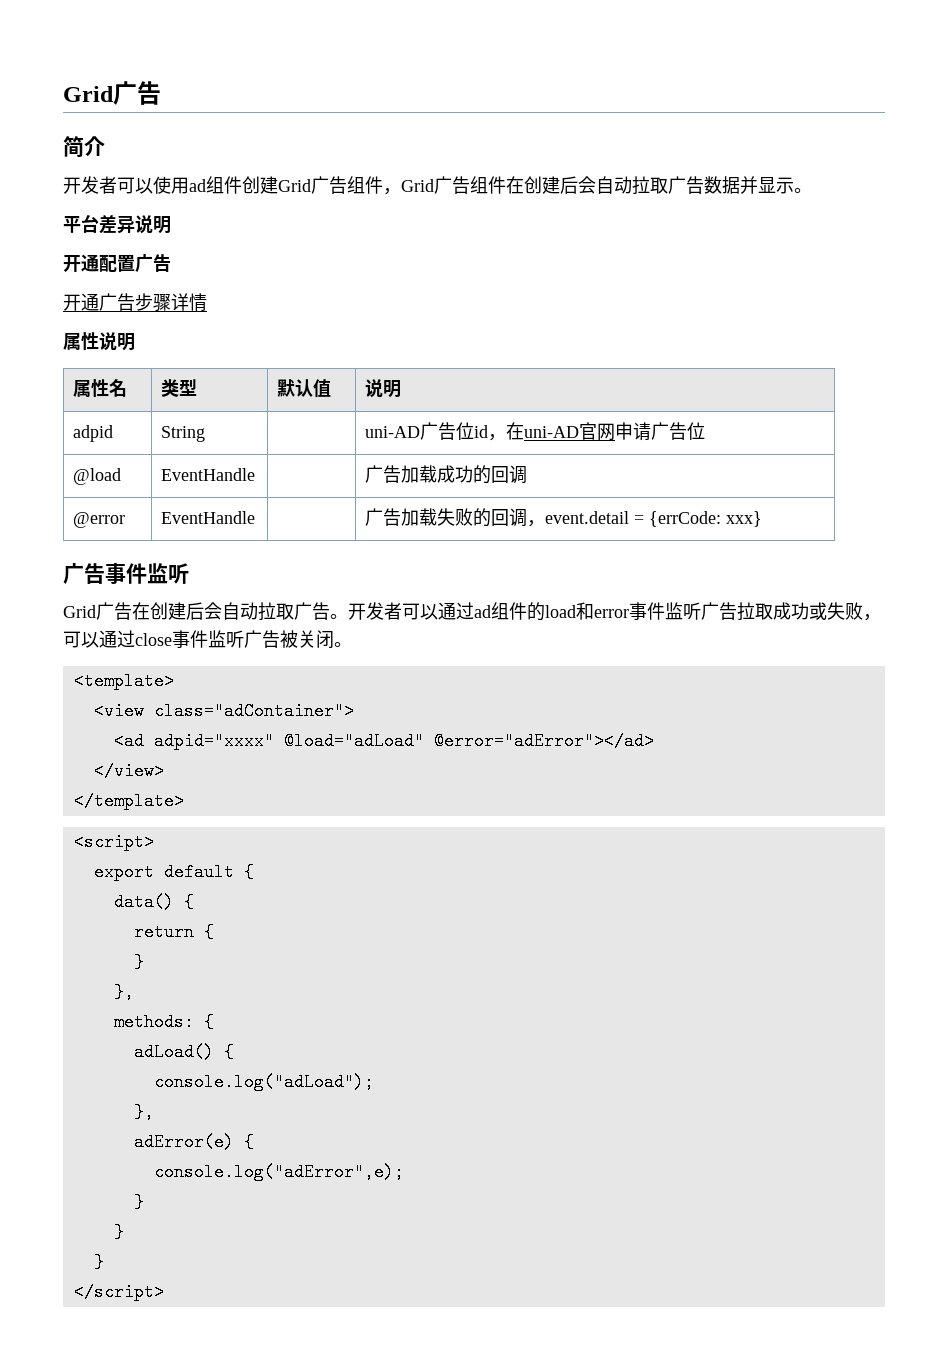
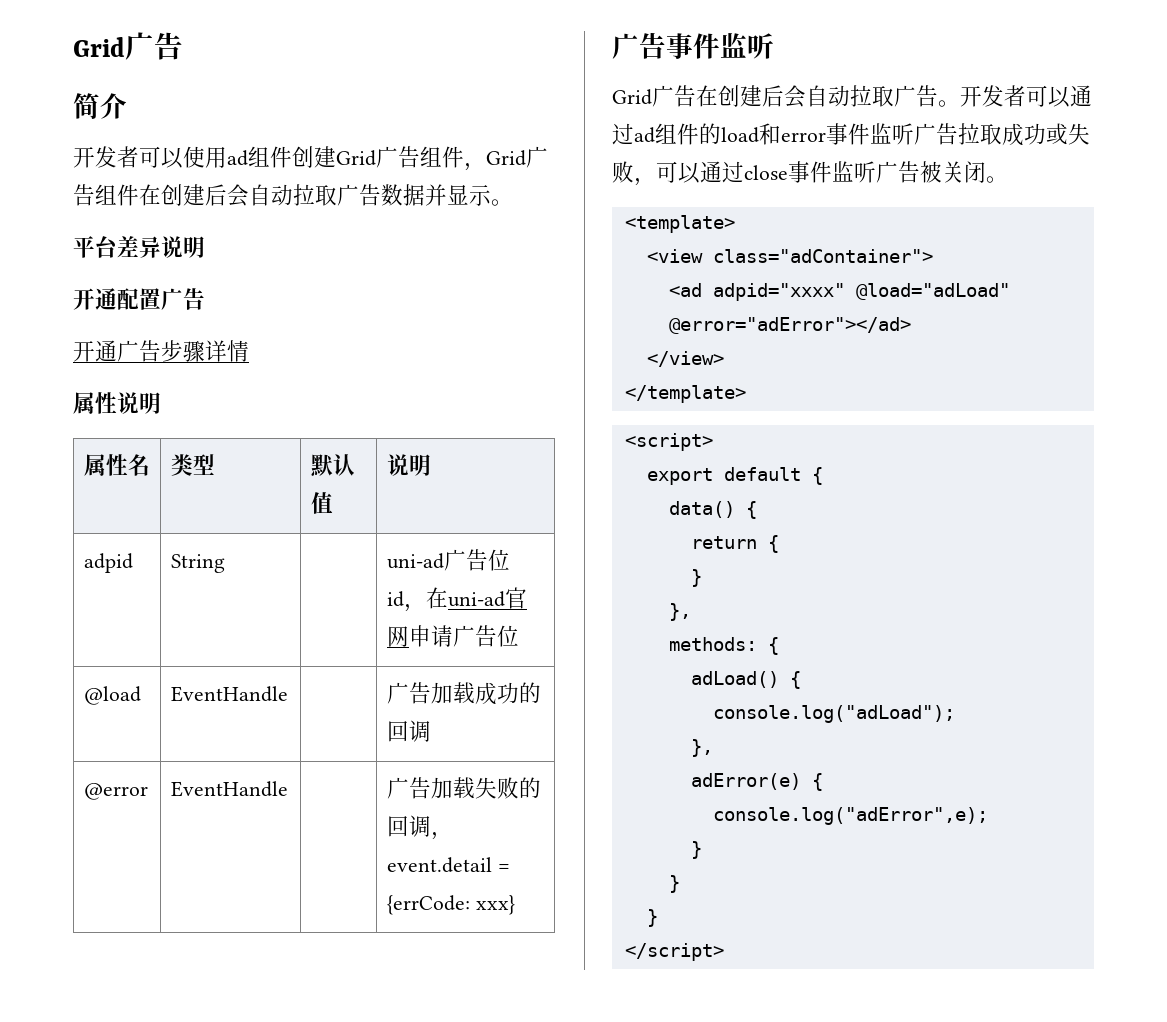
- adpid | String | | uni-AD广告位id，在uni-AD官网申请广告位
+ adpid | String | | uni-ad广告位id，在uni-ad官网申请广告位

